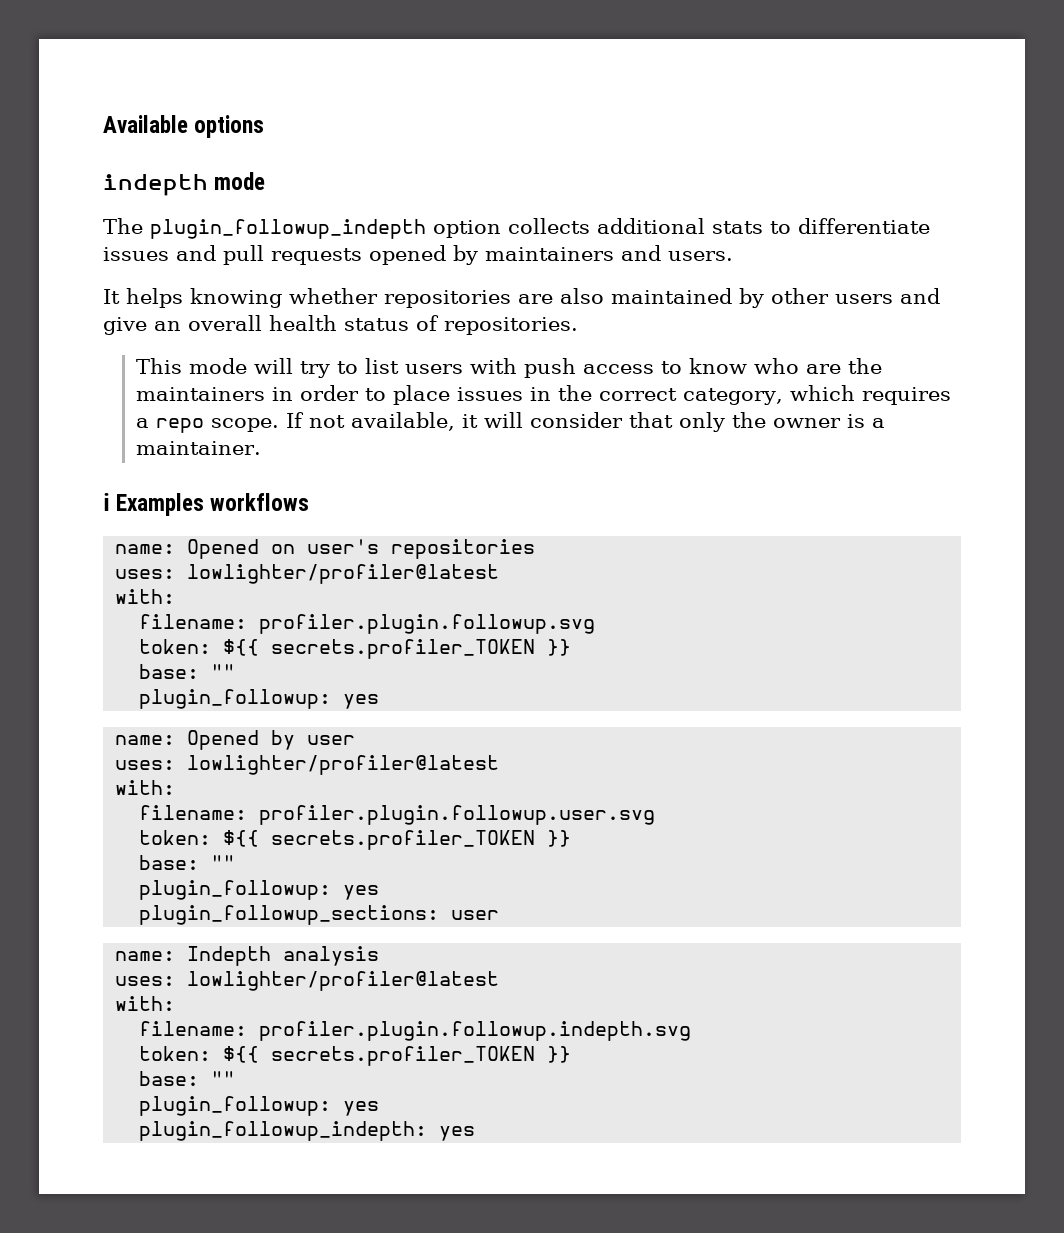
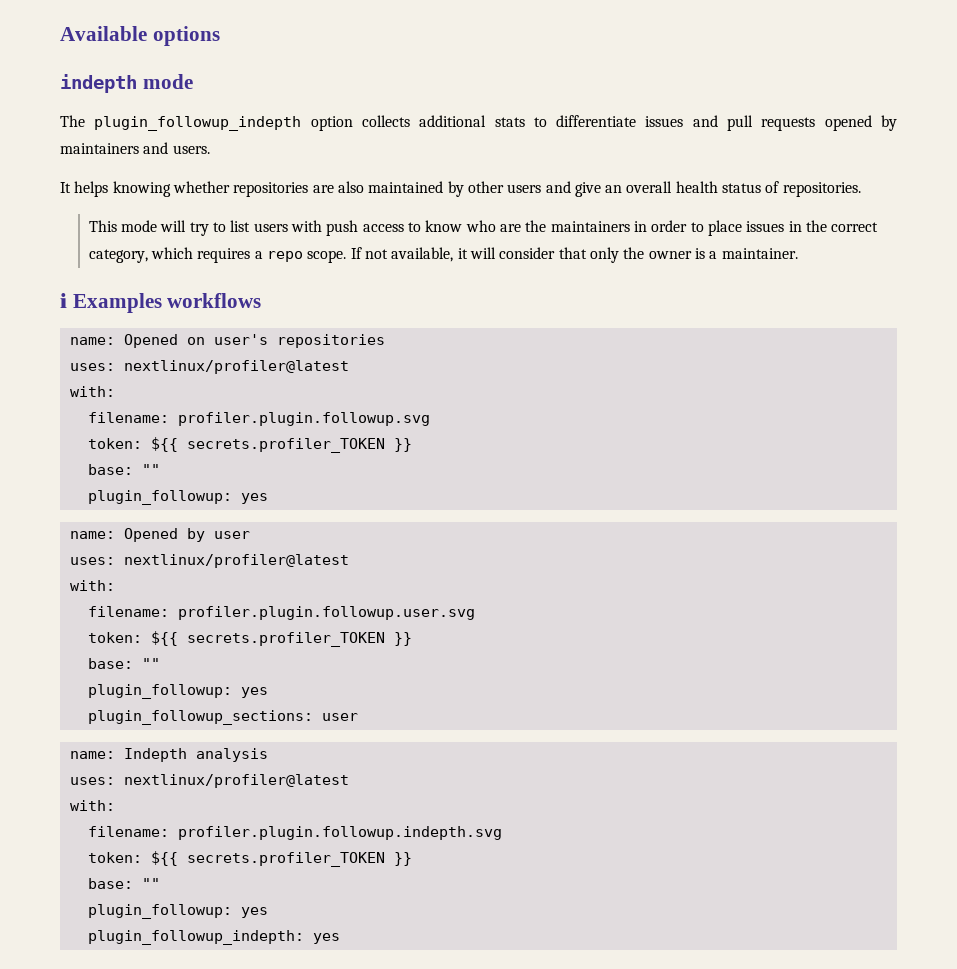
  name: Opened on user's repositories
- uses: lowlighter/profiler@latest
+ uses: nextlinux/profiler@latest
  name: Opened by user
- uses: lowlighter/profiler@latest
+ uses: nextlinux/profiler@latest
  name: Indepth analysis
- uses: lowlighter/profiler@latest
+ uses: nextlinux/profiler@latest

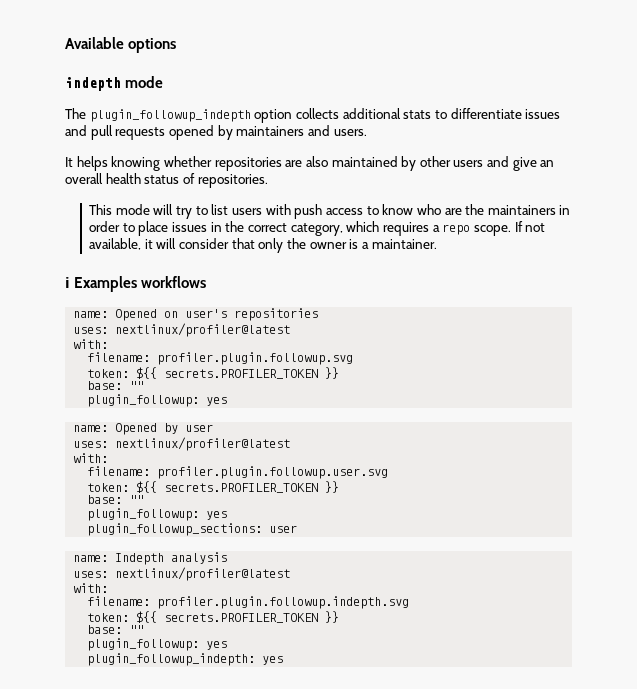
  filename: profiler.plugin.followup.svg
- token: ${{ secrets.profiler_TOKEN }}
+ token: ${{ secrets.PROFILER_TOKEN }}
  filename: profiler.plugin.followup.user.svg
- token: ${{ secrets.profiler_TOKEN }}
+ token: ${{ secrets.PROFILER_TOKEN }}
  filename: profiler.plugin.followup.indepth.svg
- token: ${{ secrets.profiler_TOKEN }}
+ token: ${{ secrets.PROFILER_TOKEN }}

